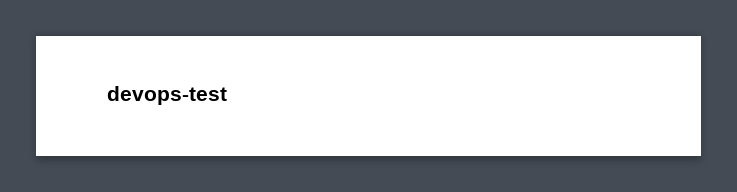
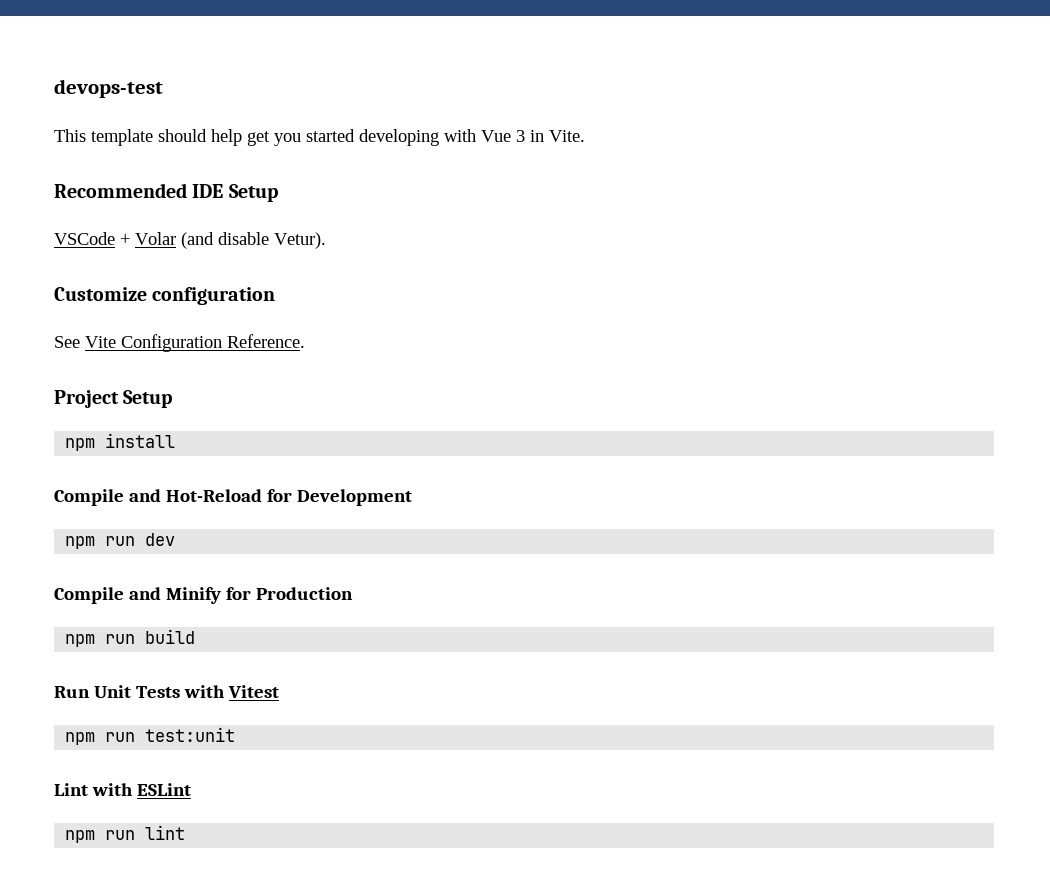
+ This template should help get you started developing with Vue 3 in Vite.
+ Recommended IDE Setup
+ VSCode + Volar (and disable Vetur).
+ Customize configuration
+ See Vite Configuration Reference.
+ Project Setup
+ npm install
+ Compile and Hot-Reload for Development
+ npm run dev
+ Compile and Minify for Production
+ npm run build
+ Run Unit Tests with Vitest
+ npm run test:unit
+ Lint with ESLint
+ npm run lint

